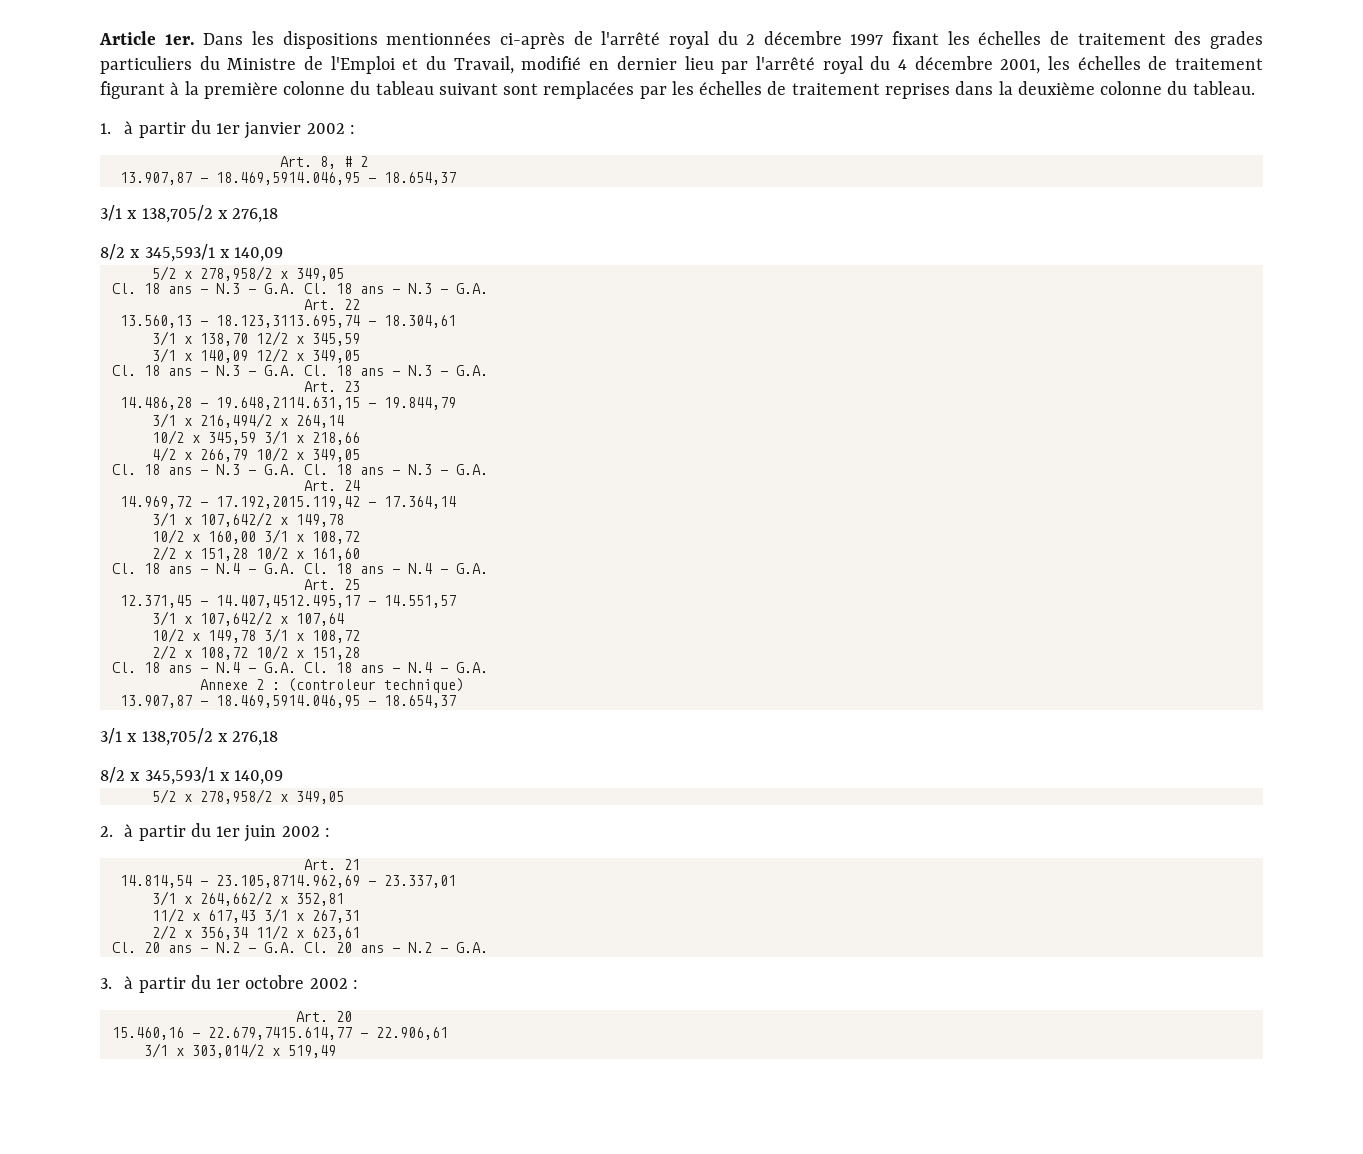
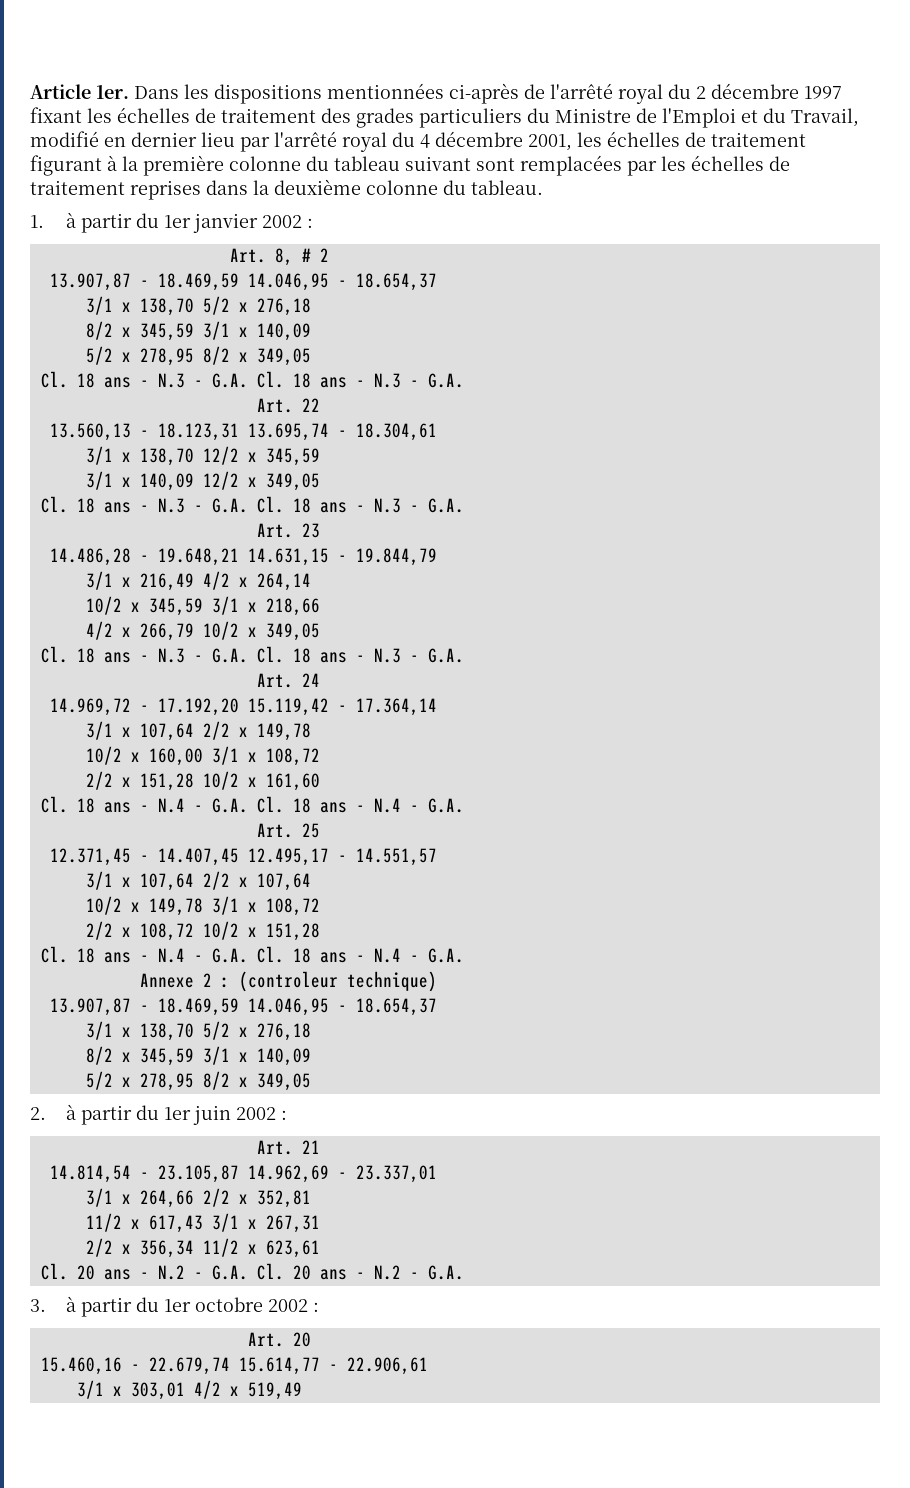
  Art. 8, # 2
- 13.907,87 - 18.469,5914.046,95 - 18.654,37
- 3/1 x 138,705/2 x 276,18
- 8/2 x 345,593/1 x 140,09
- 5/2 x 278,958/2 x 349,05
+ 13.907,87 - 18.469,59 14.046,95 - 18.654,37
+ 3/1 x 138,70 5/2 x 276,18
+ 8/2 x 345,59 3/1 x 140,09
+ 5/2 x 278,95 8/2 x 349,05
- 13.560,13 - 18.123,3113.695,74 - 18.304,61
+ 13.560,13 - 18.123,31 13.695,74 - 18.304,61
- 14.486,28 - 19.648,2114.631,15 - 19.844,79
+ 14.486,28 - 19.648,21 14.631,15 - 19.844,79
- 3/1 x 216,494/2 x 264,14
+ 3/1 x 216,49 4/2 x 264,14
- 14.969,72 - 17.192,2015.119,42 - 17.364,14
+ 14.969,72 - 17.192,20 15.119,42 - 17.364,14
- 3/1 x 107,642/2 x 149,78
+ 3/1 x 107,64 2/2 x 149,78
- 12.371,45 - 14.407,4512.495,17 - 14.551,57
+ 12.371,45 - 14.407,45 12.495,17 - 14.551,57
- 3/1 x 107,642/2 x 107,64
+ 3/1 x 107,64 2/2 x 107,64
  Annexe 2 : (controleur technique)
- 13.907,87 - 18.469,5914.046,95 - 18.654,37
- 3/1 x 138,705/2 x 276,18
- 8/2 x 345,593/1 x 140,09
- 5/2 x 278,958/2 x 349,05
+ 13.907,87 - 18.469,59 14.046,95 - 18.654,37
+ 3/1 x 138,70 5/2 x 276,18
+ 8/2 x 345,59 3/1 x 140,09
+ 5/2 x 278,95 8/2 x 349,05
- 14.814,54 - 23.105,8714.962,69 - 23.337,01
+ 14.814,54 - 23.105,87 14.962,69 - 23.337,01
- 3/1 x 264,662/2 x 352,81
+ 3/1 x 264,66 2/2 x 352,81
- 15.460,16 - 22.679,7415.614,77 - 22.906,61
+ 15.460,16 - 22.679,74 15.614,77 - 22.906,61
- 3/1 x 303,014/2 x 519,49
+ 3/1 x 303,01 4/2 x 519,49

